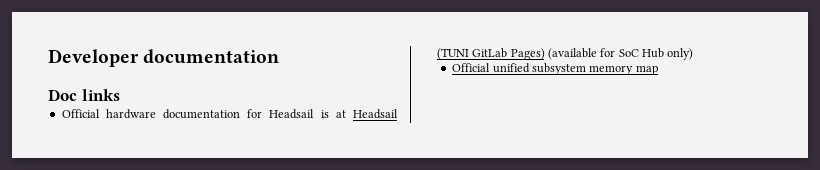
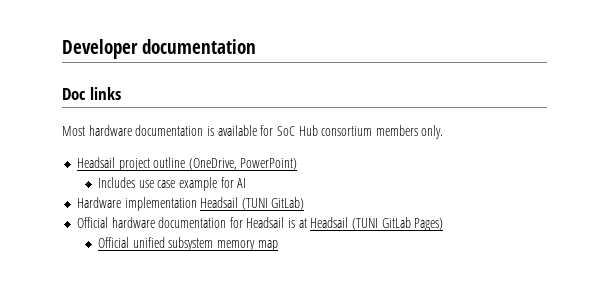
+ Most hardware documentation is available for SoC Hub consortium members only.
+ Headsail project outline (OneDrive, PowerPoint)
+ Includes use case example for AI
+ Hardware implementation Headsail (TUNI GitLab)
- Official hardware documentation for Headsail is at Headsail (TUNI GitLab Pages) (available for SoC Hub only)
+ Official hardware documentation for Headsail is at Headsail (TUNI GitLab Pages)

